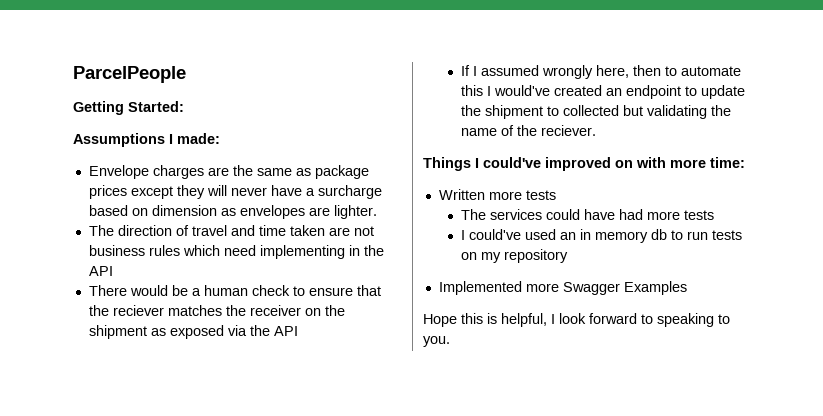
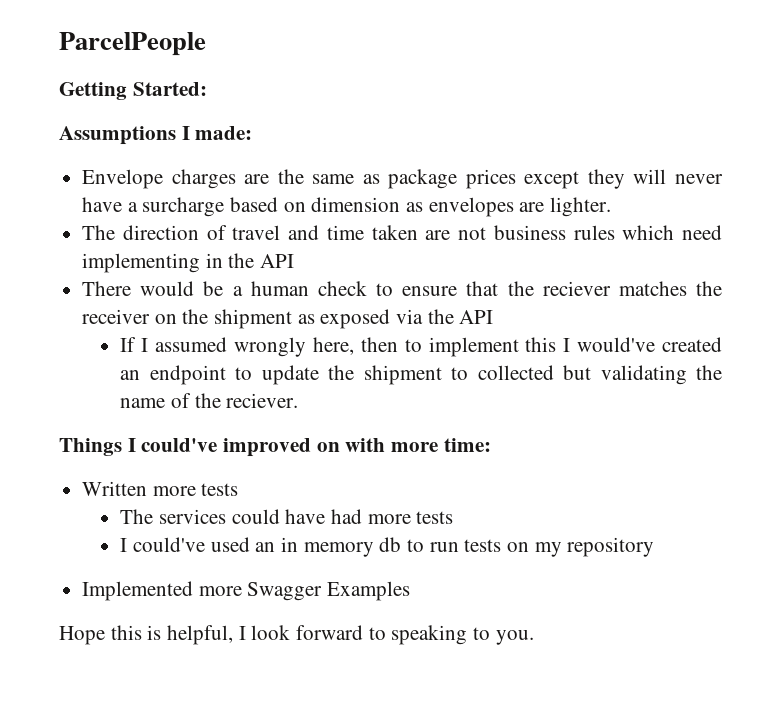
- If I assumed wrongly here, then to automate this I would've created an endpoint to update the shipment to collected but validating the name of the reciever.
+ If I assumed wrongly here, then to implement this I would've created an endpoint to update the shipment to collected but validating the name of the reciever.

